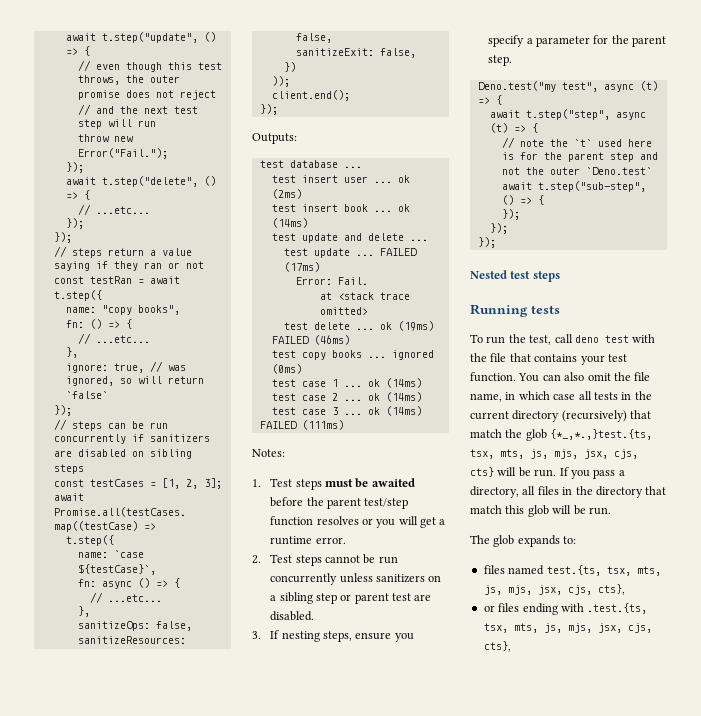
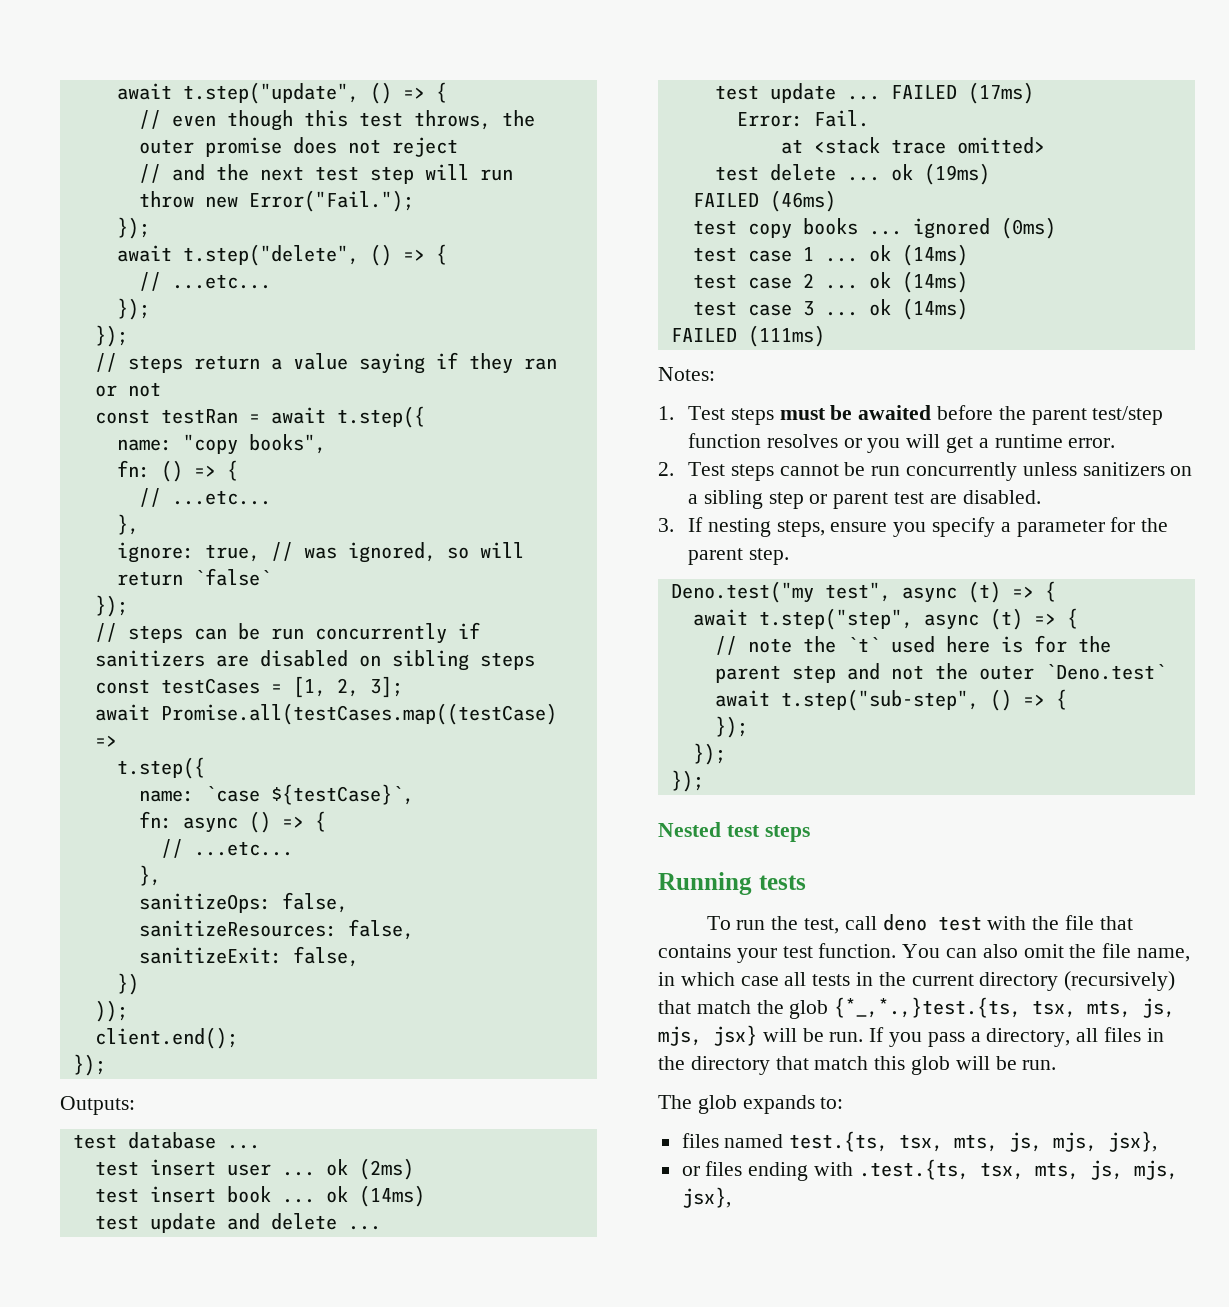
- You can also omit the file name, in which case all tests in the current directory (recursively) that match the glob {*_,*.,}test.{ts, tsx, mts, js, mjs, jsx, cjs, cts} will be run.
+ You can also omit the file name, in which case all tests in the current directory (recursively) that match the glob {*_,*.,}test.{ts, tsx, mts, js, mjs, jsx} will be run.
- files named test.{ts, tsx, mts, js, mjs, jsx, cjs, cts},
+ files named test.{ts, tsx, mts, js, mjs, jsx},
- or files ending with .test.{ts, tsx, mts, js, mjs, jsx, cjs, cts},
+ or files ending with .test.{ts, tsx, mts, js, mjs, jsx},

